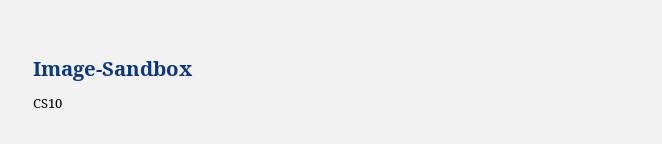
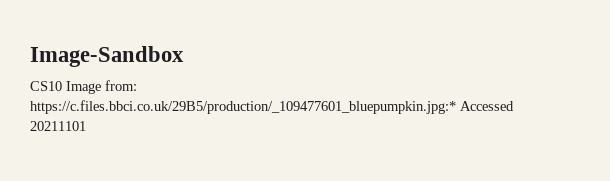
- CS10
+ CS10 Image from: https://c.files.bbci.co.uk/29B5/production/_109477601_bluepumpkin.jpg:* Accessed 20211101

